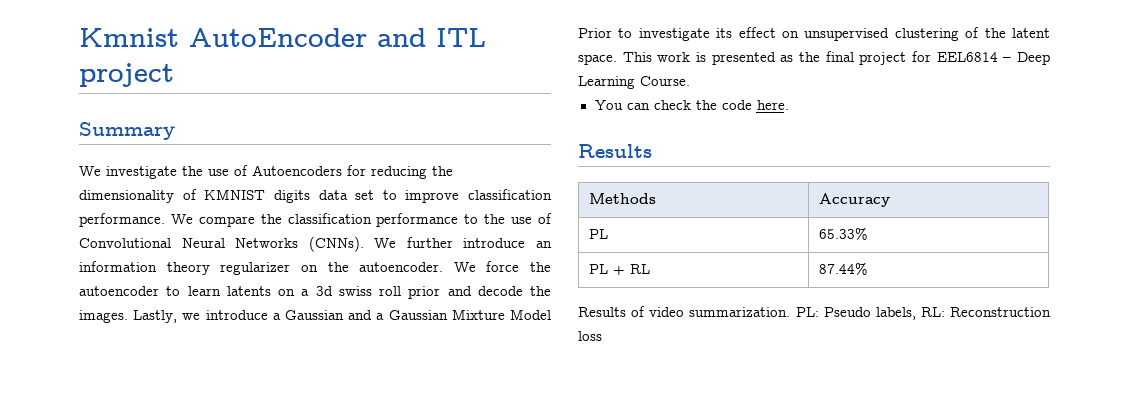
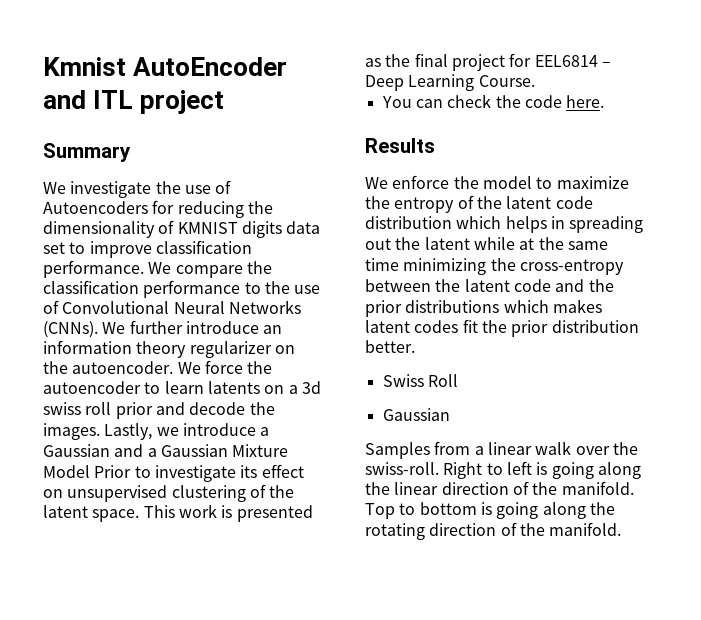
- Methods | Accuracy
- PL | 65.33%
- PL + RL | 87.44%
- Results of video summarization. PL: Pseudo labels, RL: Reconstruction loss
+ We enforce the model to maximize the entropy of the latent code distribution which helps in spreading out the latent while at the same time minimizing the cross-entropy between the latent code and the prior distributions which makes latent codes fit the prior distribution better.
+ Swiss Roll
+ Gaussian
+ Samples from a linear walk over the swiss-roll. Right to left is going along the linear direction of the manifold. Top to bottom is going along the rotating direction of the manifold.

